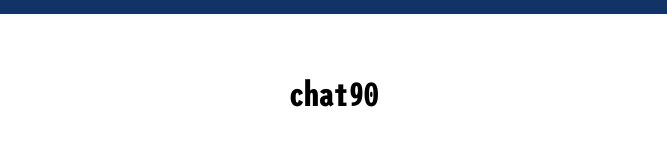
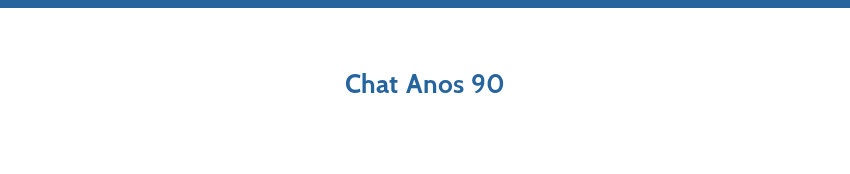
- chat90
+ Chat Anos 90

